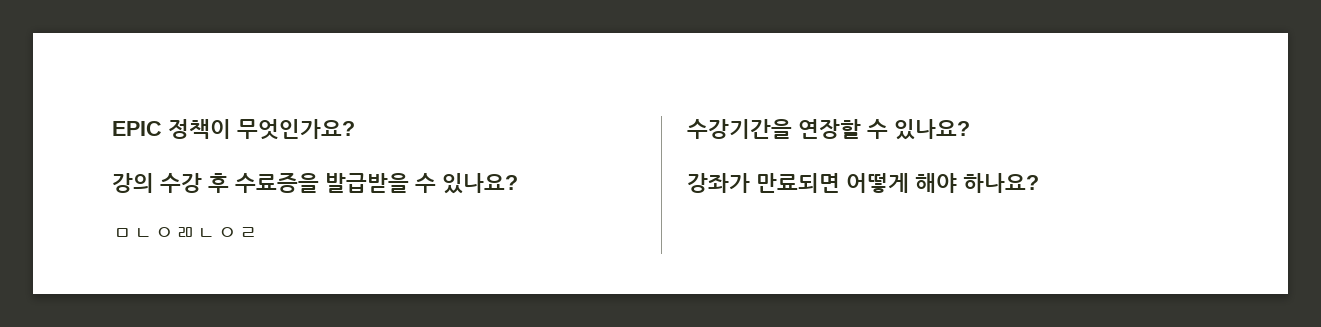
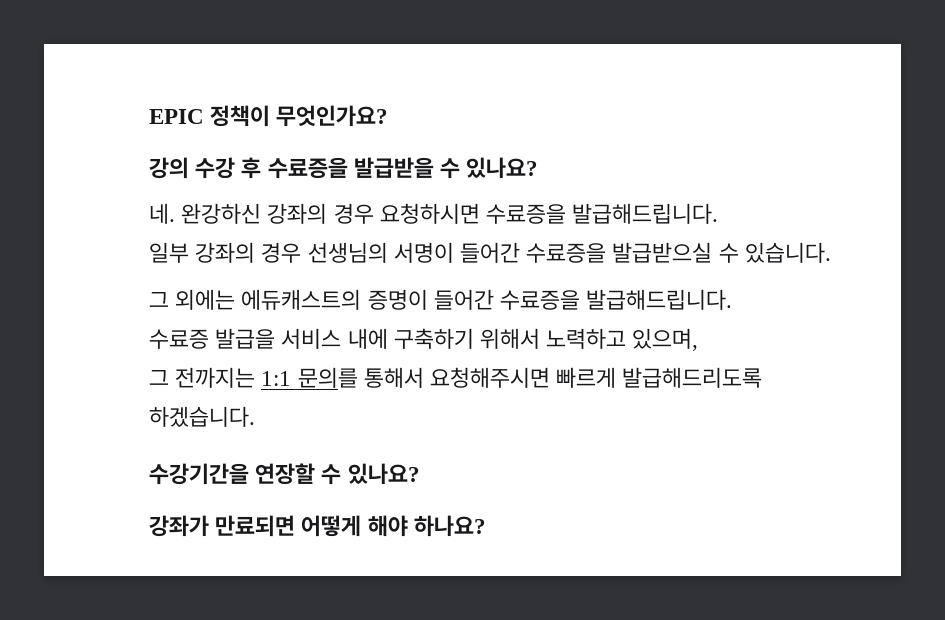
- ㅁㄴㅇㄻㄴㅇㄹ
+ 네. 완강하신 강좌의 경우 요청하시면 수료증을 발급해드립니다.
+ 일부 강좌의 경우 선생님의 서명이 들어간 수료증을 발급받으실 수 있습니다.
+ 그 외에는 에듀캐스트의 증명이 들어간 수료증을 발급해드립니다.
+ 수료증 발급을 서비스 내에 구축하기 위해서 노력하고 있으며,
+ 그 전까지는 1:1 문의를 통해서 요청해주시면 빠르게 발급해드리도록 하겠습니다.

